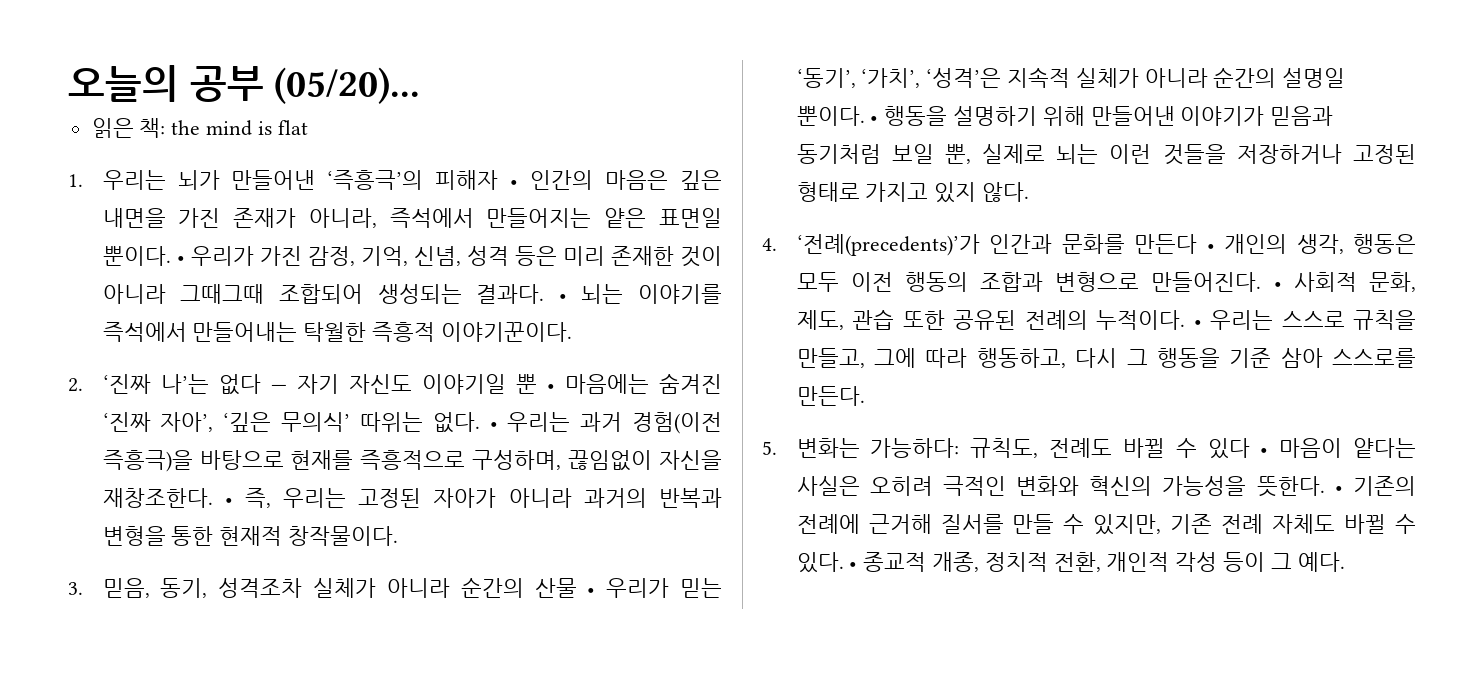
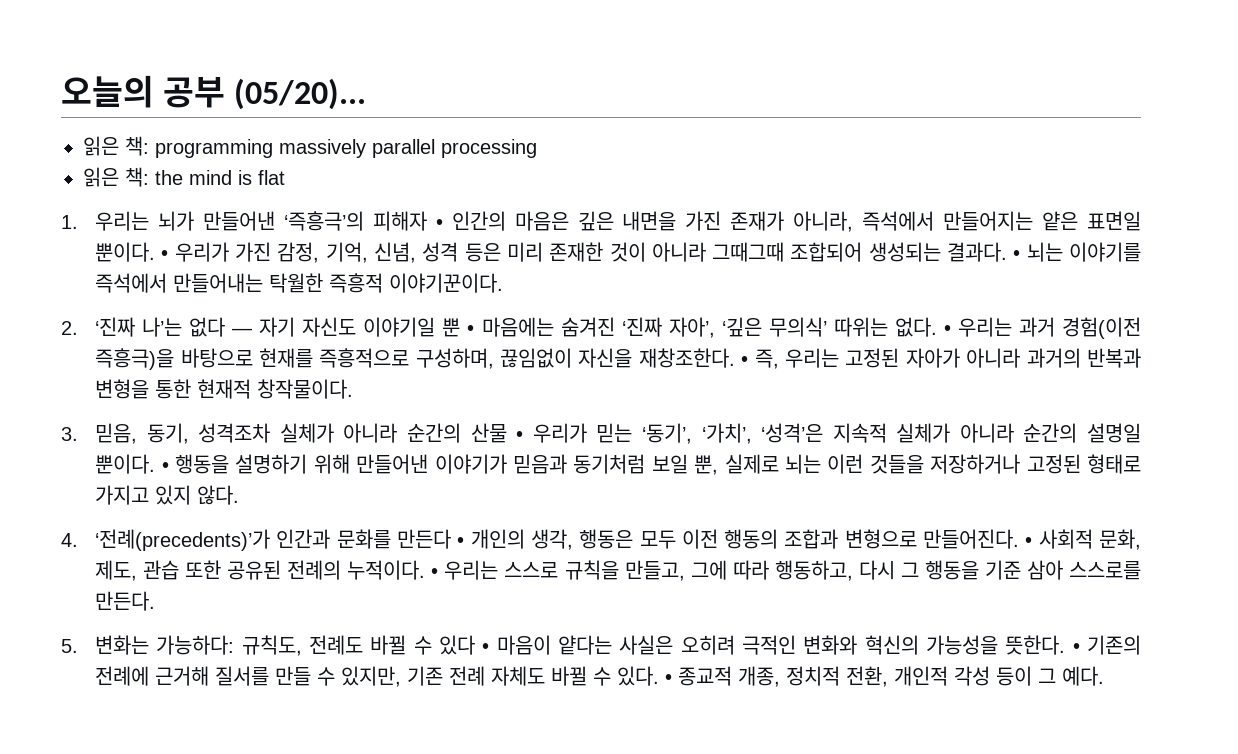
+ 읽은 책: programming massively parallel processing

